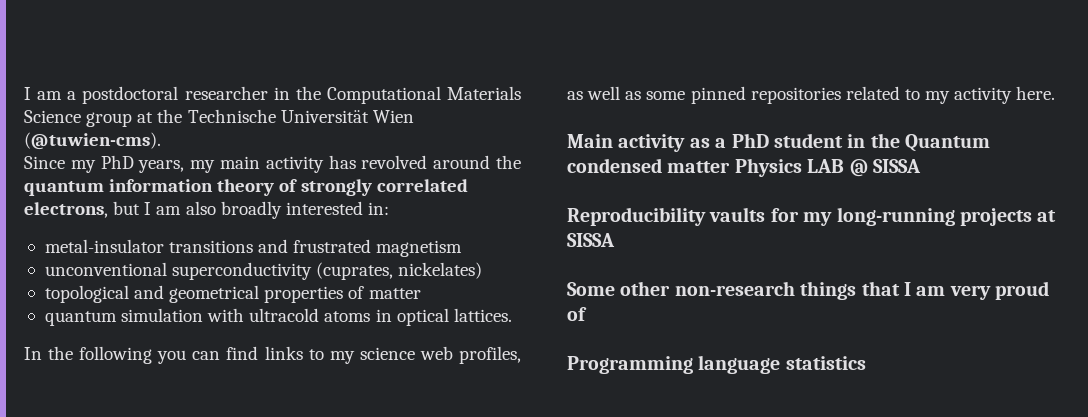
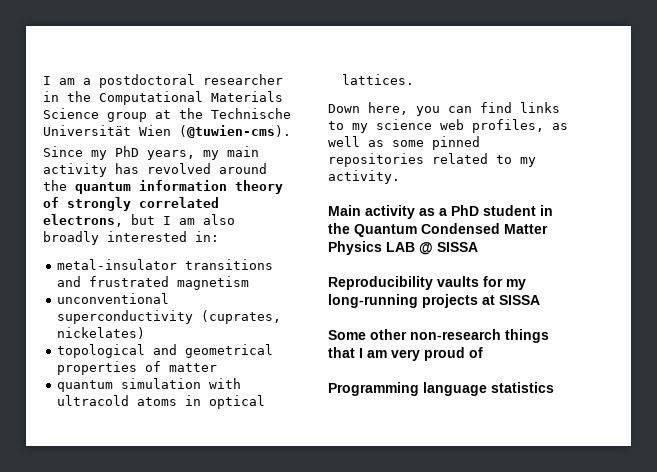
- In the following you can find links to my science web profiles, as well as some pinned repositories related to my activity here.
+ Down here, you can find links to my science web profiles, as well as some pinned repositories related to my activity.
- Main activity as a PhD student in the Quantum condensed matter Physics LAB @ SISSA
+ Main activity as a PhD student in the Quantum Condensed Matter Physics LAB @ SISSA

